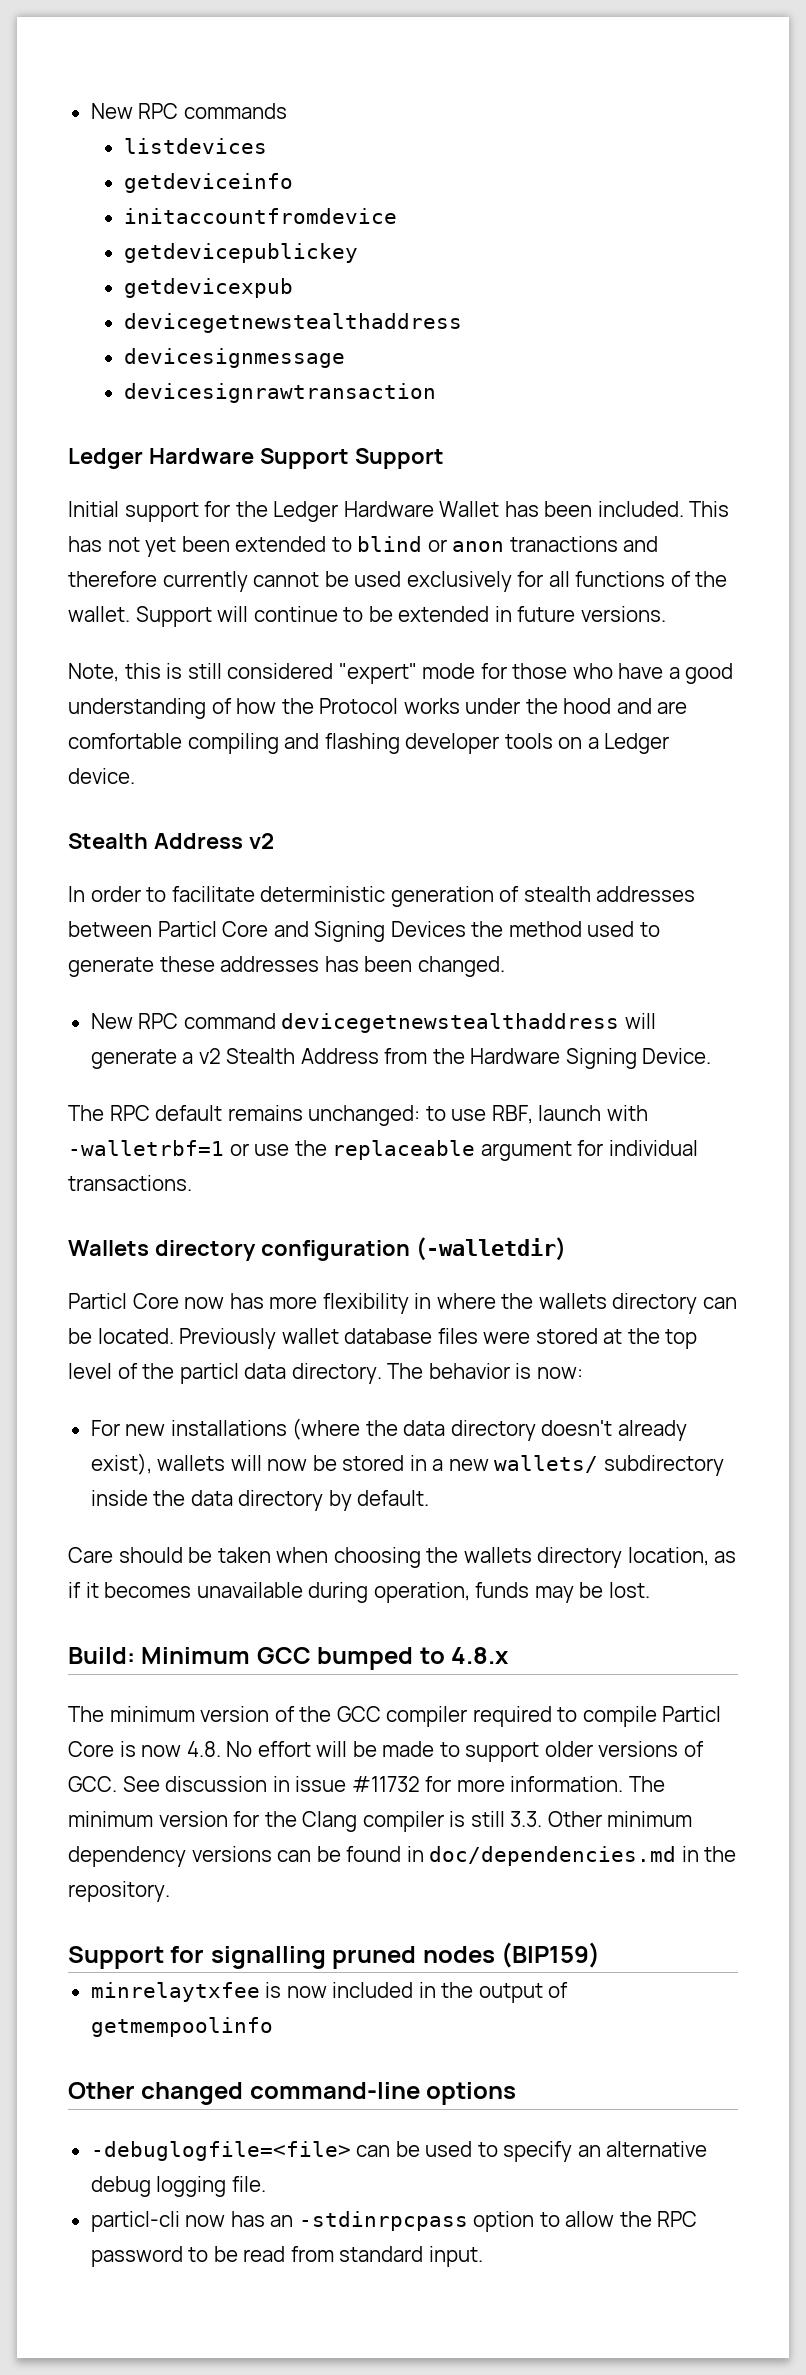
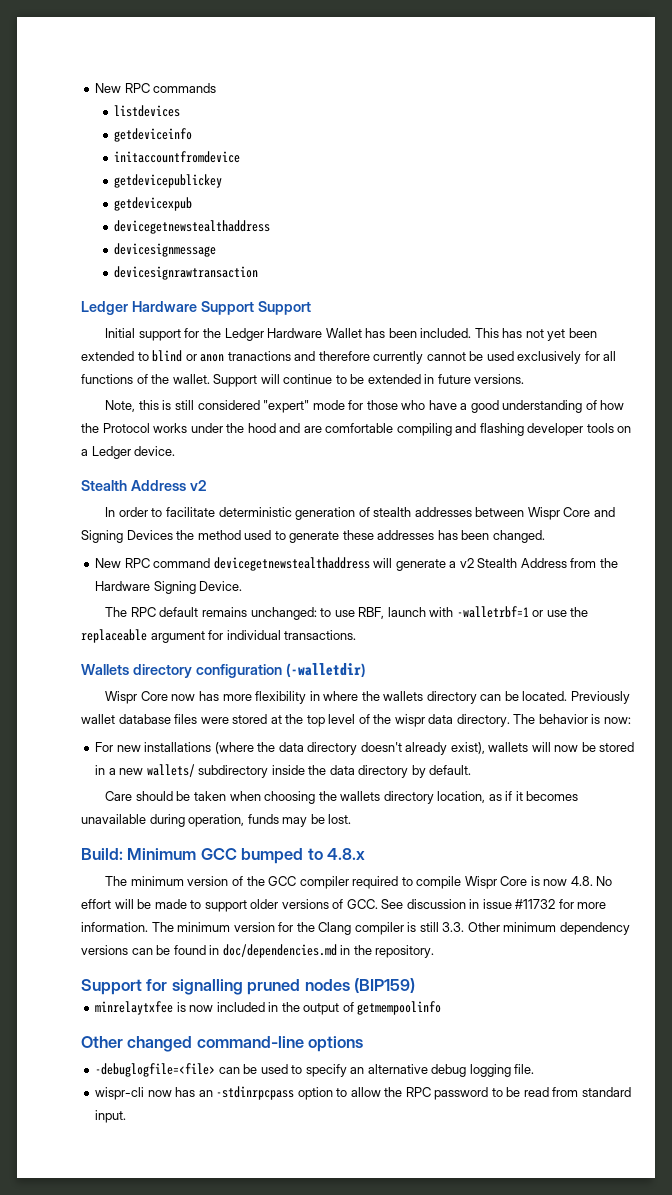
- In order to facilitate deterministic generation of stealth addresses between Particl Core and Signing Devices the method used to generate these addresses has been changed.
+ In order to facilitate deterministic generation of stealth addresses between Wispr Core and Signing Devices the method used to generate these addresses has been changed.
- Particl Core now has more flexibility in where the wallets directory can be located.
+ Wispr Core now has more flexibility in where the wallets directory can be located.
- Previously wallet database files were stored at the top level of the particl data directory.
+ Previously wallet database files were stored at the top level of the wispr data directory.
- The minimum version of the GCC compiler required to compile Particl Core is now 4.8. No effort will be made to support older versions of GCC. See discussion in issue #11732 for more information.
+ The minimum version of the GCC compiler required to compile Wispr Core is now 4.8. No effort will be made to support older versions of GCC. See discussion in issue #11732 for more information.
- particl-cli now has an -stdinrpcpass option to allow the RPC password to be read from standard input.
+ wispr-cli now has an -stdinrpcpass option to allow the RPC password to be read from standard input.

